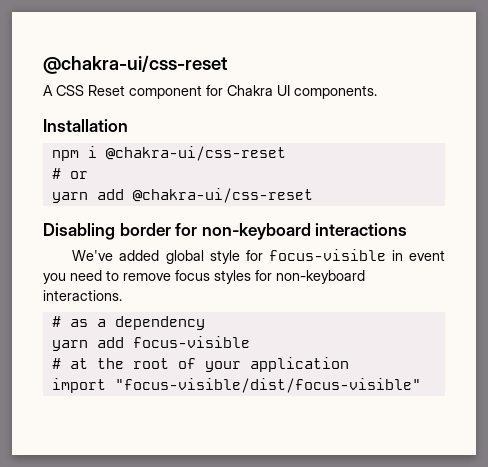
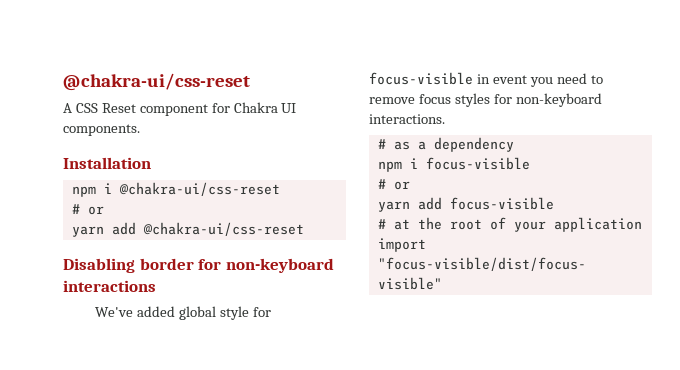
+ npm i focus-visible
+ # or

